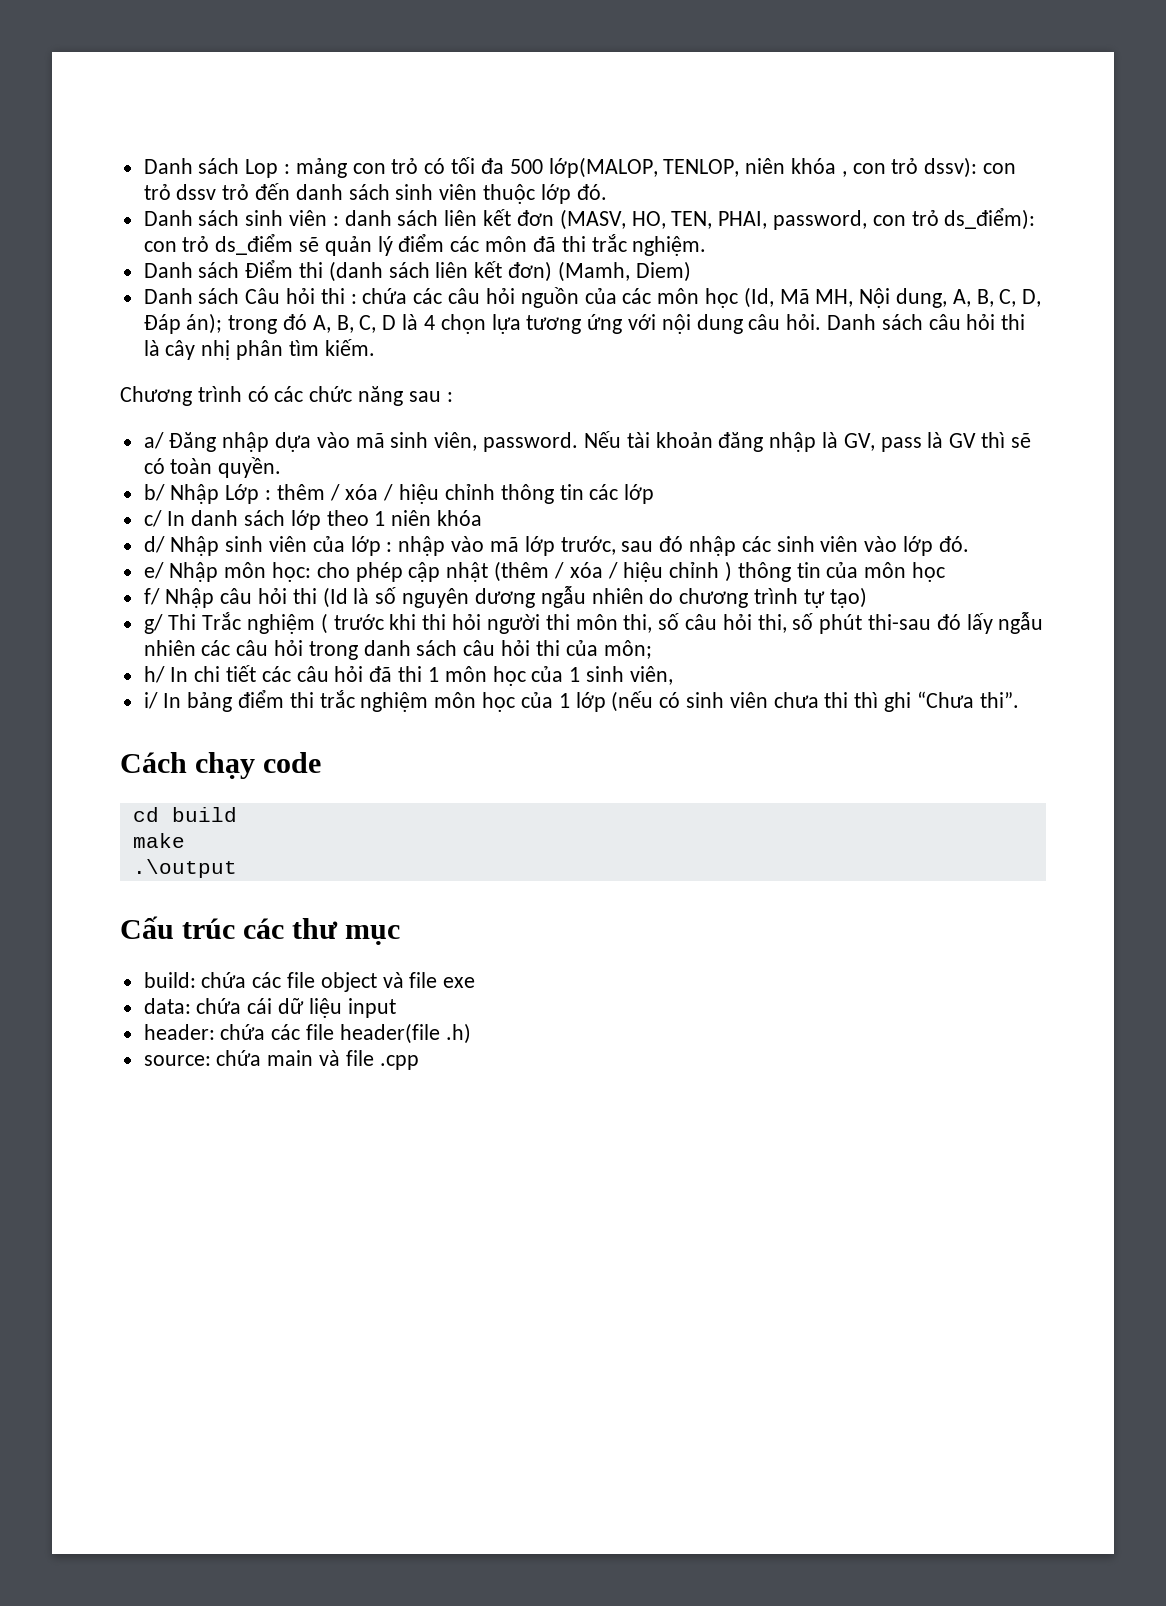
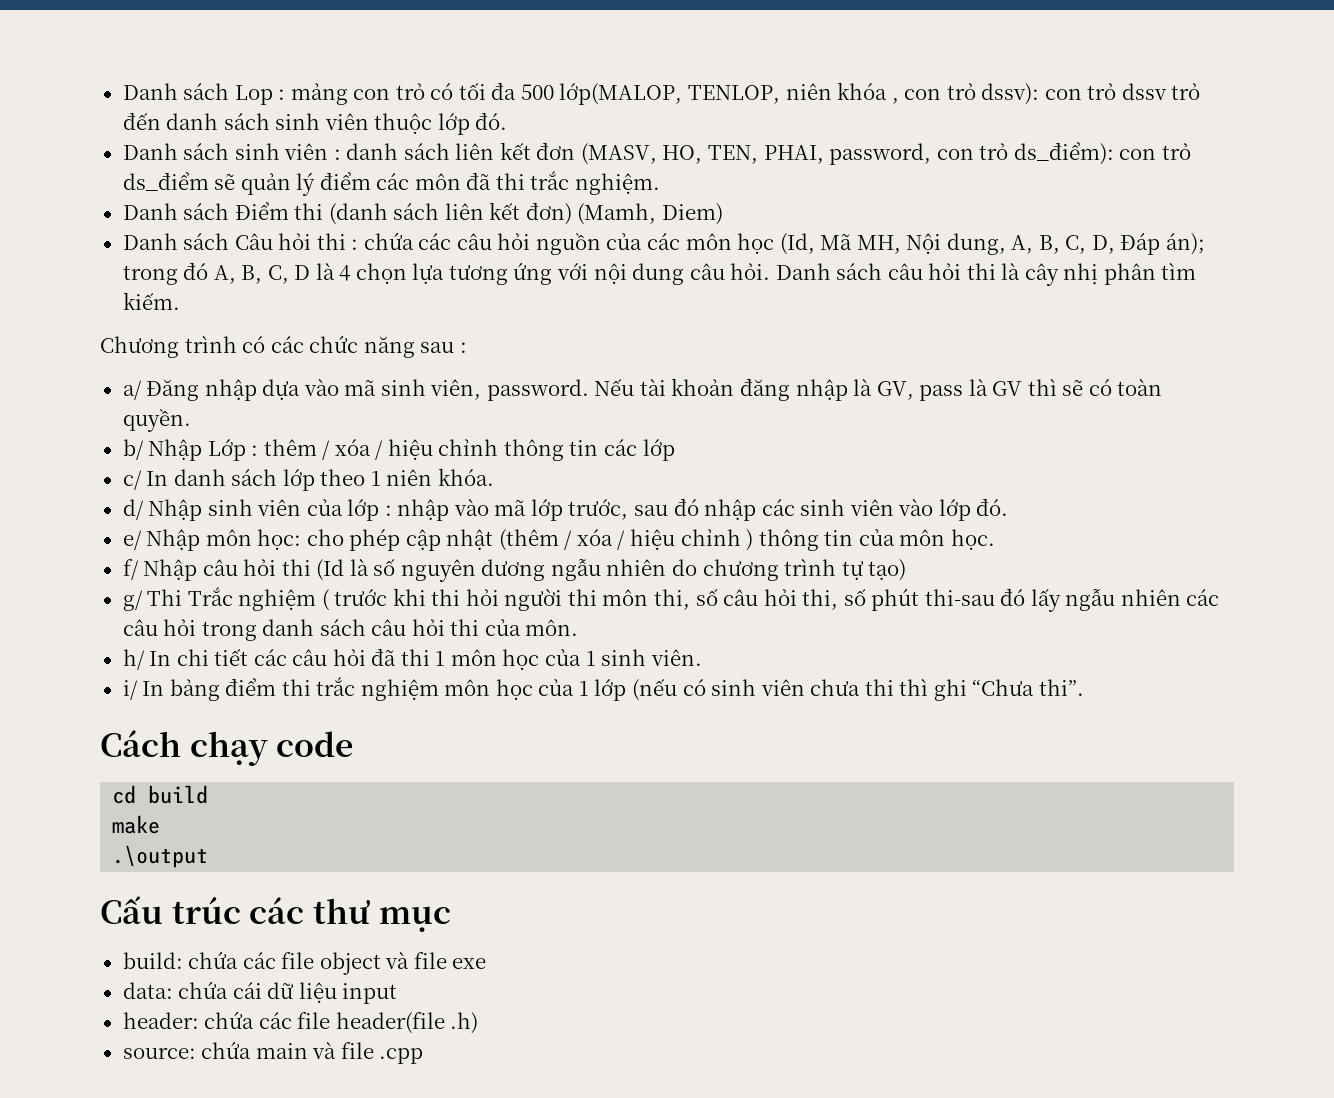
- c/ In danh sách lớp theo 1 niên khóa
+ c/ In danh sách lớp theo 1 niên khóa.
- e/ Nhập môn học: cho phép cập nhật (thêm / xóa / hiệu chỉnh ) thông tin của môn học
+ e/ Nhập môn học: cho phép cập nhật (thêm / xóa / hiệu chỉnh ) thông tin của môn học.
- g/ Thi Trắc nghiệm ( trước khi thi hỏi người thi môn thi, số câu hỏi thi, số phút thi-sau đó lấy ngẫu nhiên các câu hỏi trong danh sách câu hỏi thi của môn;
+ g/ Thi Trắc nghiệm ( trước khi thi hỏi người thi môn thi, số câu hỏi thi, số phút thi-sau đó lấy ngẫu nhiên các câu hỏi trong danh sách câu hỏi thi của môn.
- h/ In chi tiết các câu hỏi đã thi 1 môn học của 1 sinh viên,
+ h/ In chi tiết các câu hỏi đã thi 1 môn học của 1 sinh viên.

